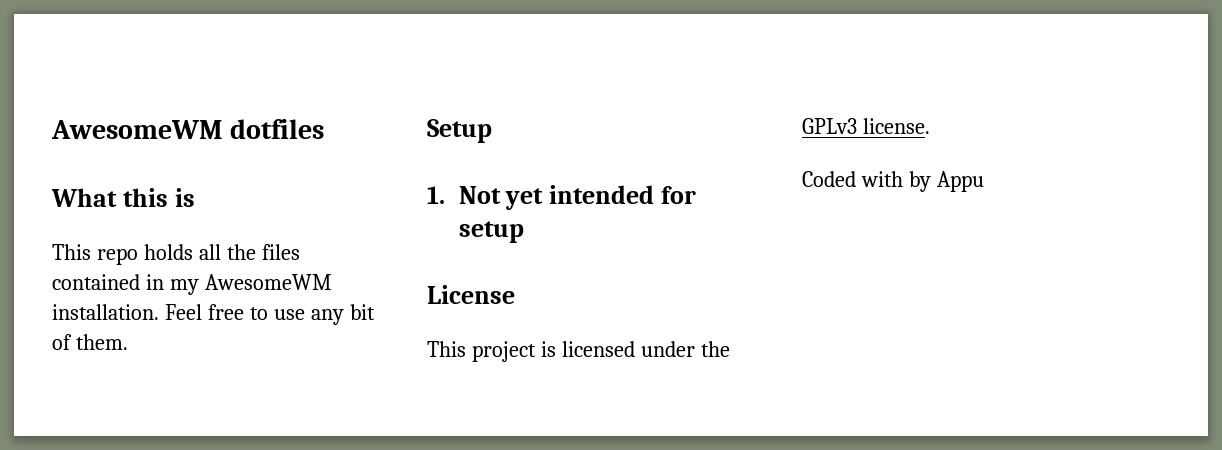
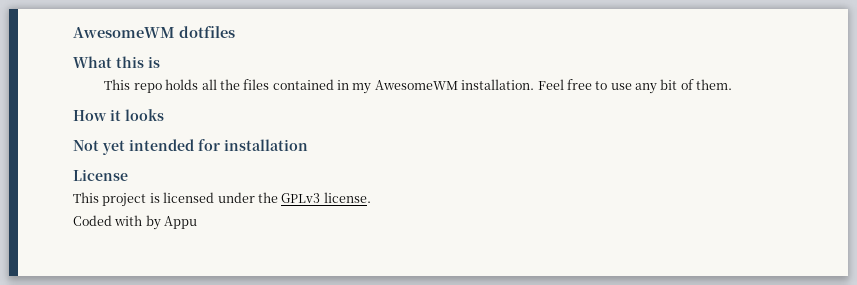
- Setup
- 1. Not yet intended for setup
+ How it looks
+ Not yet intended for installation

